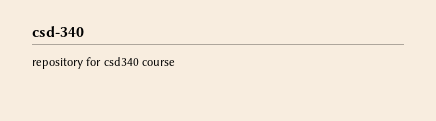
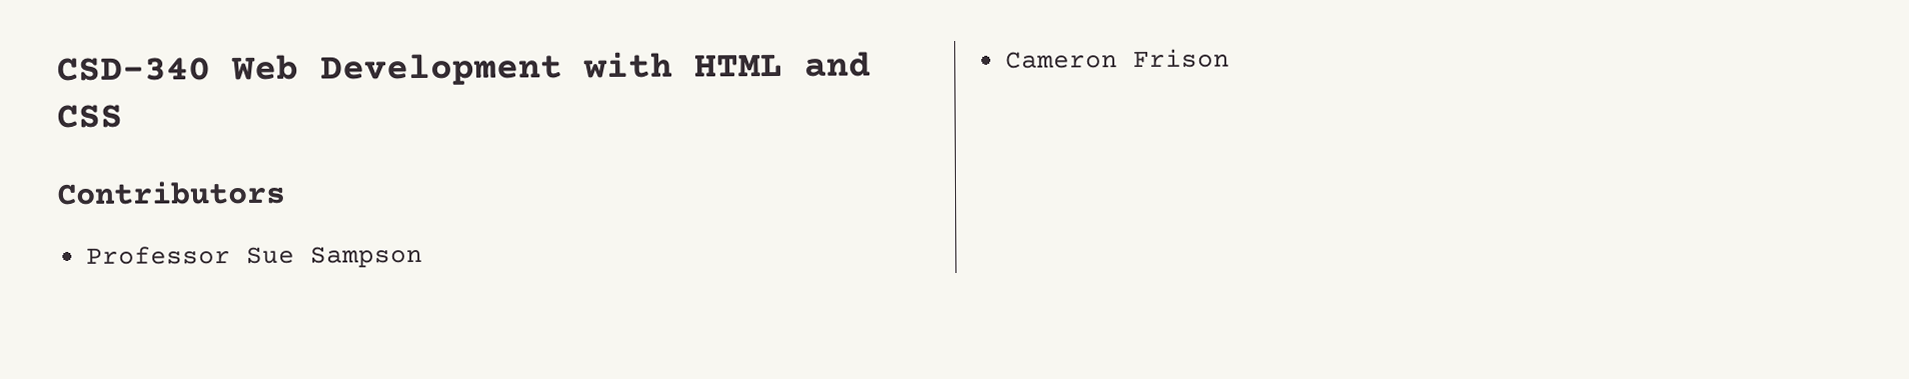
- csd-340
- repository for csd340 course
+ CSD-340 Web Development with HTML and CSS
+ Contributors
+ Professor Sue Sampson
+ Cameron Frison

